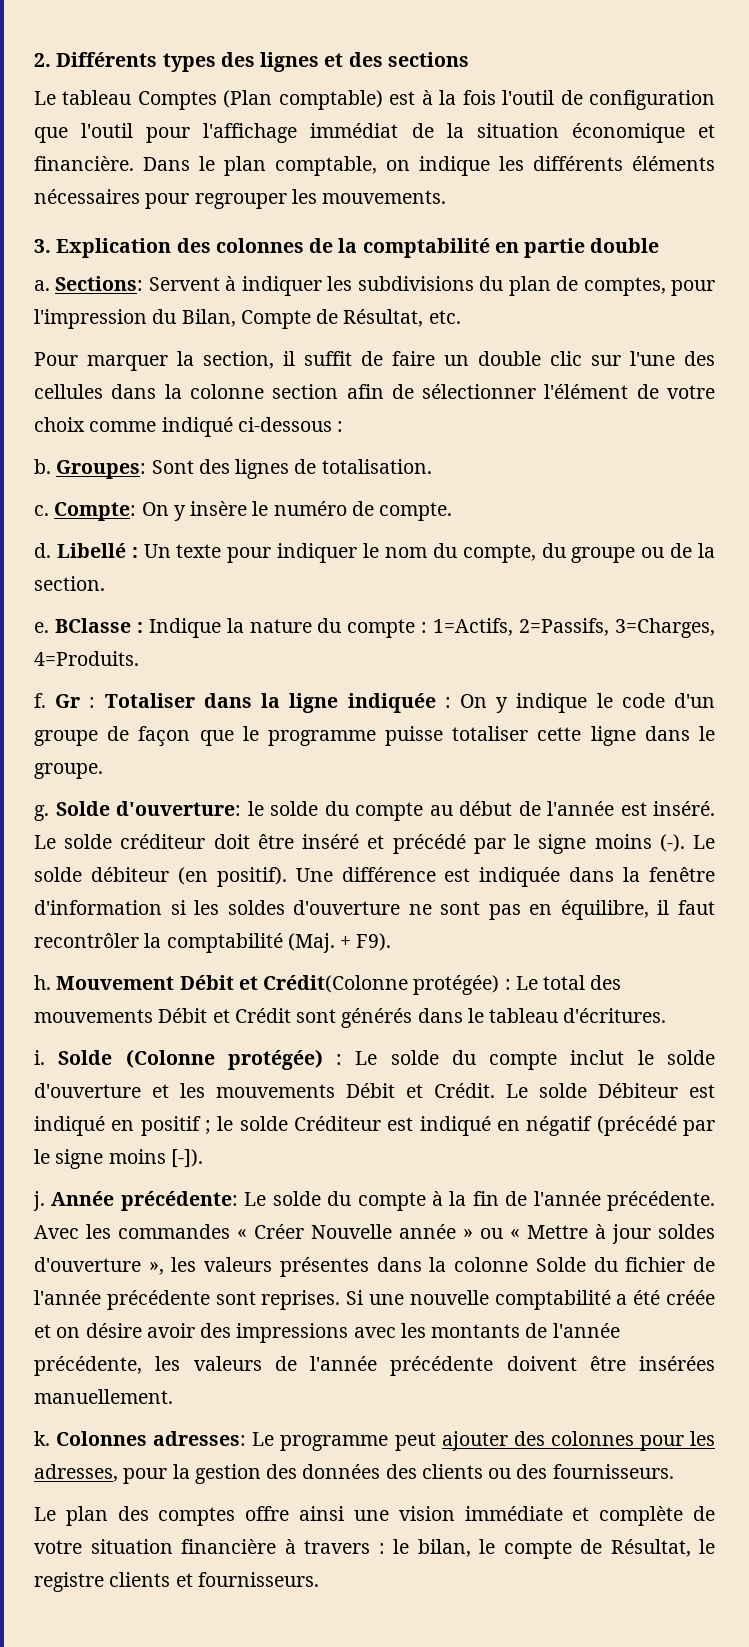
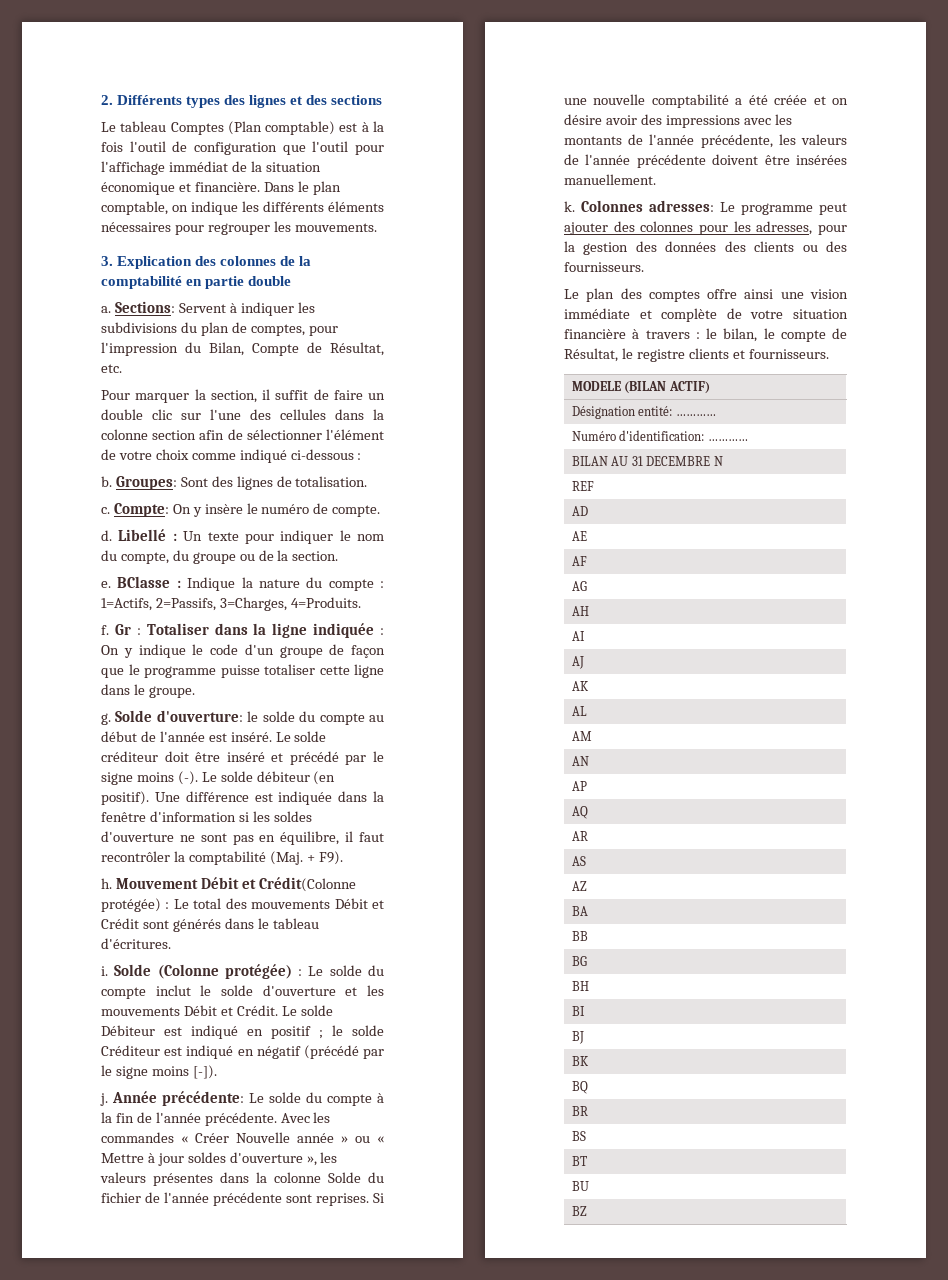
+ MODELE (BILAN ACTIF)
+ Désignation entité: …………
+ Numéro d'identification: …………
+ BILAN AU 31 DECEMBRE N
+ REF
+ AD
+ AE
+ AF
+ AG
+ AH
+ AI
+ AJ
+ AK
+ AL
+ AM
+ AN
+ AP
+ AQ
+ AR
+ AS
+ AZ
+ BA
+ BB
+ BG
+ BH
+ BI
+ BJ
+ BK
+ BQ
+ BR
+ BS
+ BT
+ BU
+ BZ

